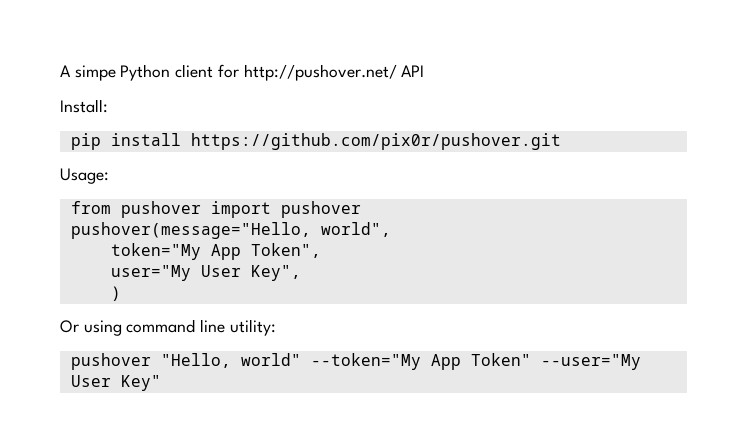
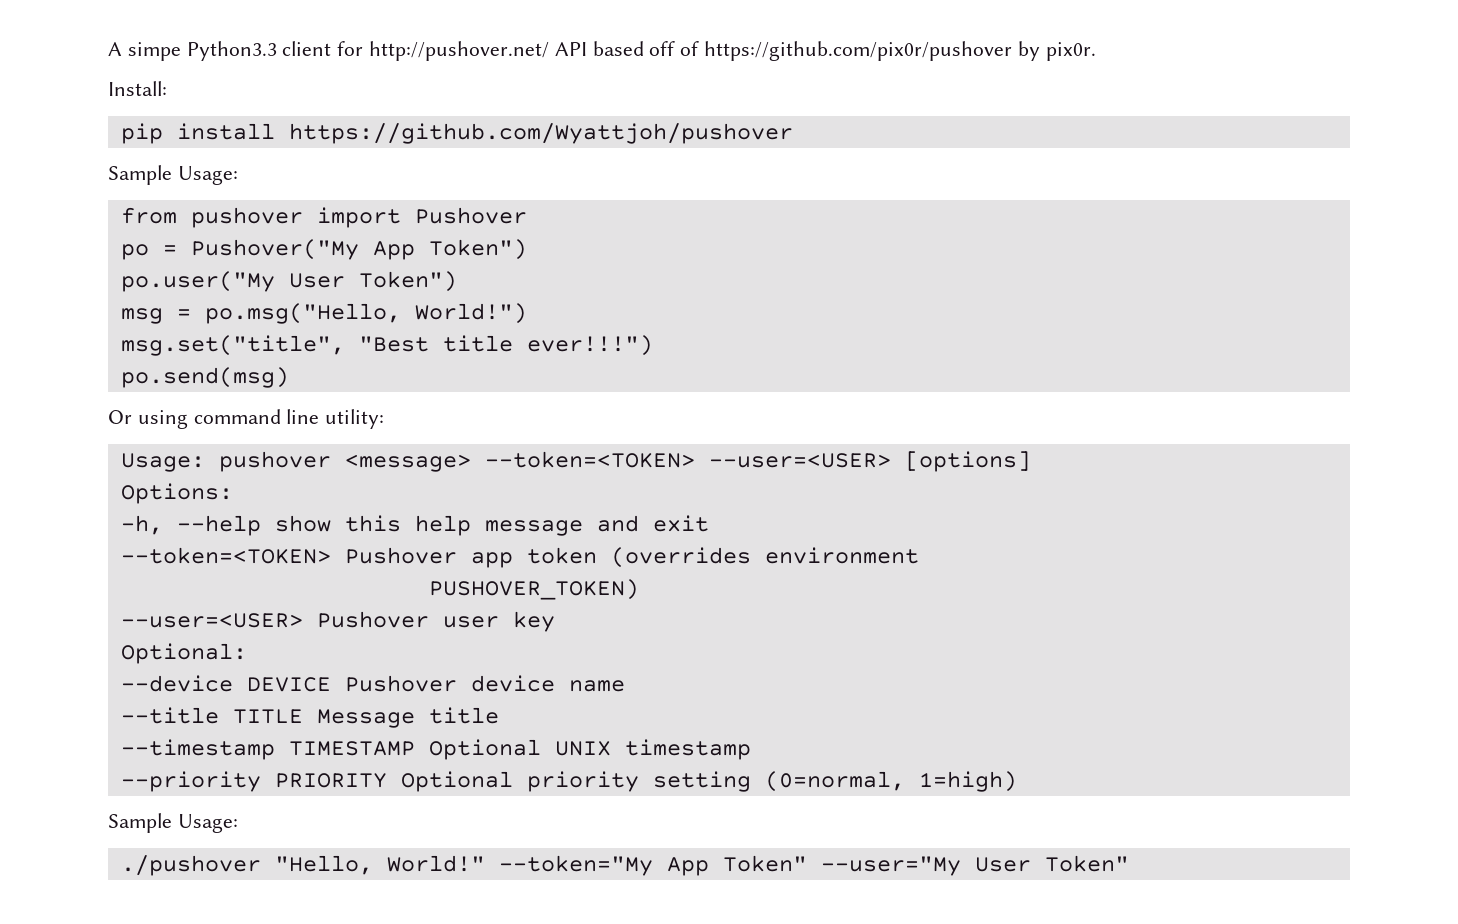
- A simpe Python client for http://pushover.net/ API
+ A simpe Python3.3 client for http://pushover.net/ API based off of https://github.com/pix0r/pushover by pix0r.
- pip install https://github.com/pix0r/pushover.git
- Usage:
+ pip install https://github.com/Wyattjoh/pushover
+ Sample Usage:
- from pushover import pushover
- pushover(message="Hello, world",
- token="My App Token",
- user="My User Key",
- )
+ from pushover import Pushover
+ po = Pushover("My App Token")
+ po.user("My User Token")
+ msg = po.msg("Hello, World!")
+ msg.set("title", "Best title ever!!!")
+ po.send(msg)
- pushover "Hello, world" --token="My App Token" --user="My User Key"
+ Usage: pushover <message> --token=<TOKEN> --user=<USER> [options]
+ Options:
+ -h, --help show this help message and exit
+ --token=<TOKEN> Pushover app token (overrides environment
+ PUSHOVER_TOKEN)
+ --user=<USER> Pushover user key
+ Optional:
+ --device DEVICE Pushover device name
+ --title TITLE Message title
+ --timestamp TIMESTAMP Optional UNIX timestamp
+ --priority PRIORITY Optional priority setting (0=normal, 1=high)
+ Sample Usage:
+ ./pushover "Hello, World!" --token="My App Token" --user="My User Token"

